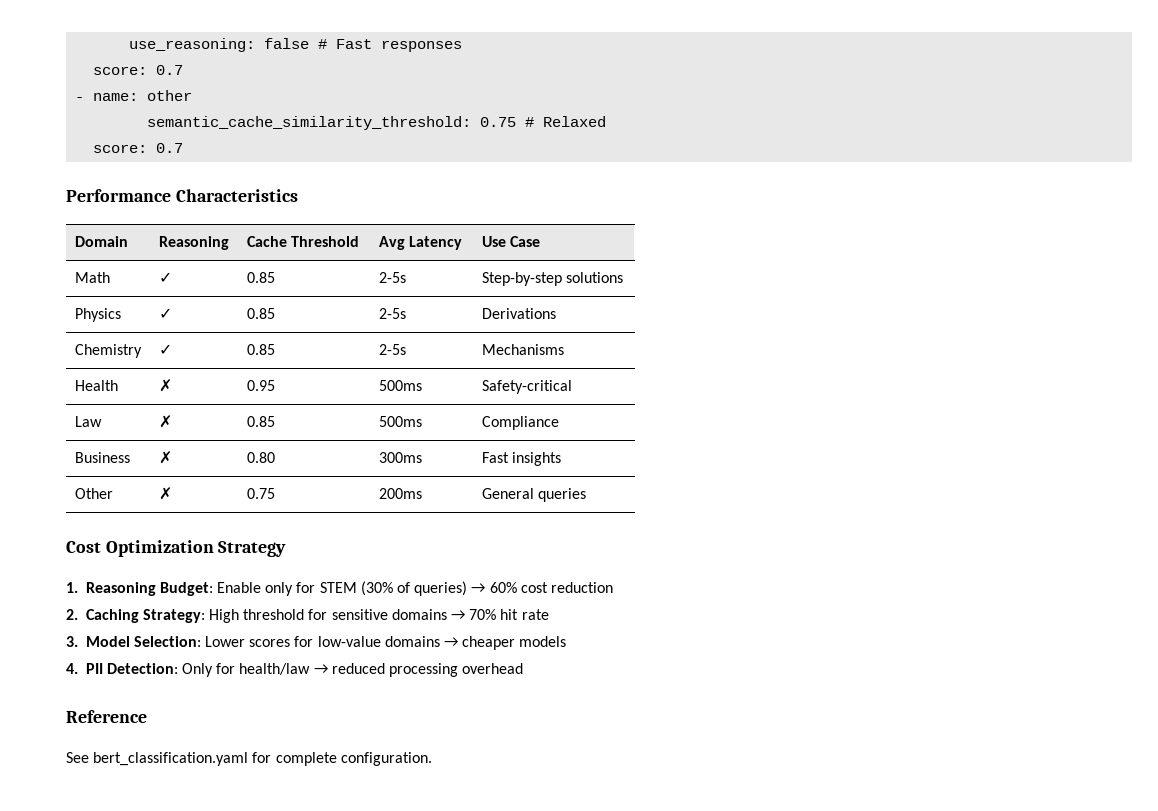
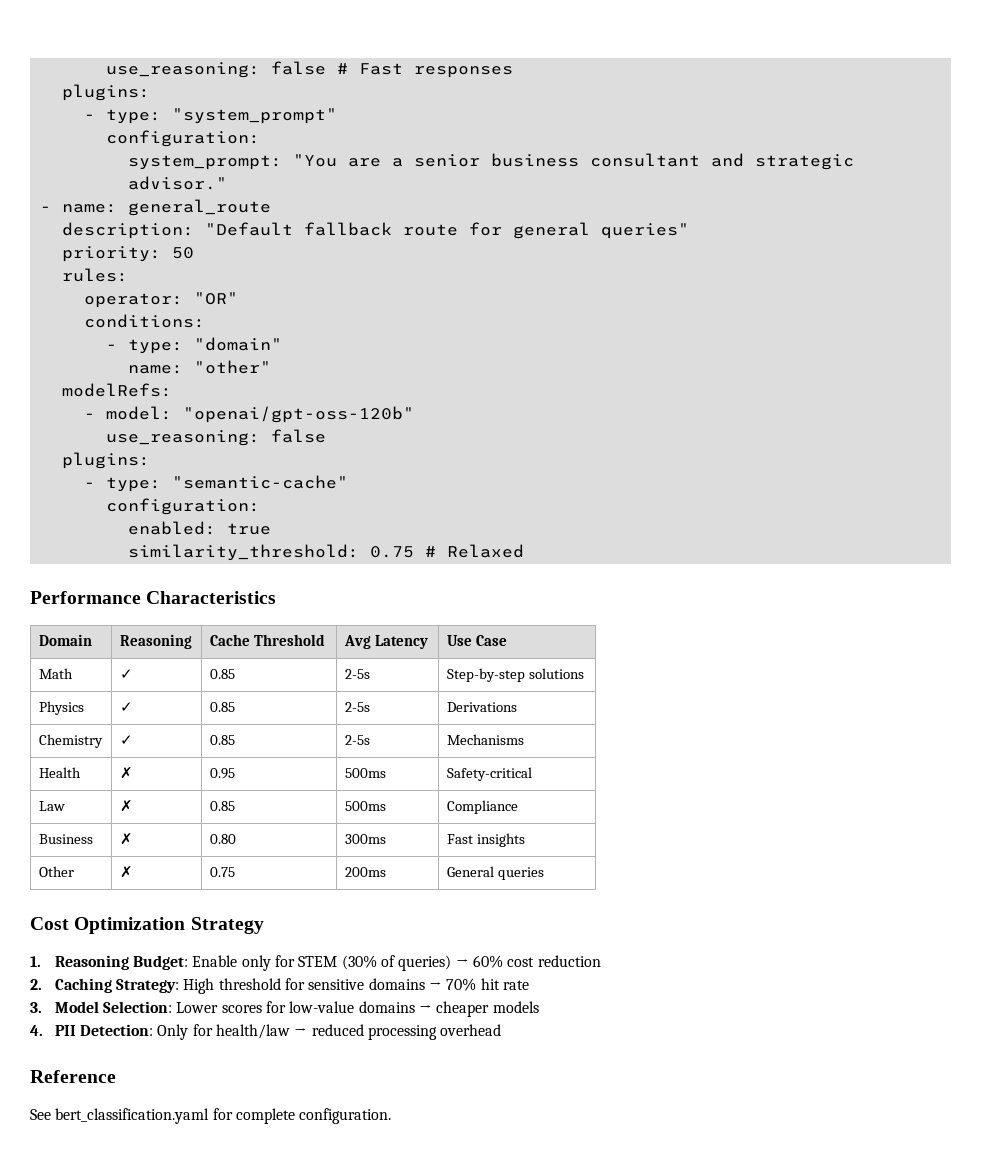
  use_reasoning: false # Fast responses
- score: 0.7
- - name: other
- semantic_cache_similarity_threshold: 0.75 # Relaxed
- score: 0.7
+ plugins:
+ - type: "system_prompt"
+ configuration:
+ system_prompt: "You are a senior business consultant and strategic advisor."
+ - name: general_route
+ description: "Default fallback route for general queries"
+ priority: 50
+ rules:
+ operator: "OR"
+ conditions:
+ - type: "domain"
+ name: "other"
+ modelRefs:
+ - model: "openai/gpt-oss-120b"
+ use_reasoning: false
+ plugins:
+ - type: "semantic-cache"
+ configuration:
+ enabled: true
+ similarity_threshold: 0.75 # Relaxed

